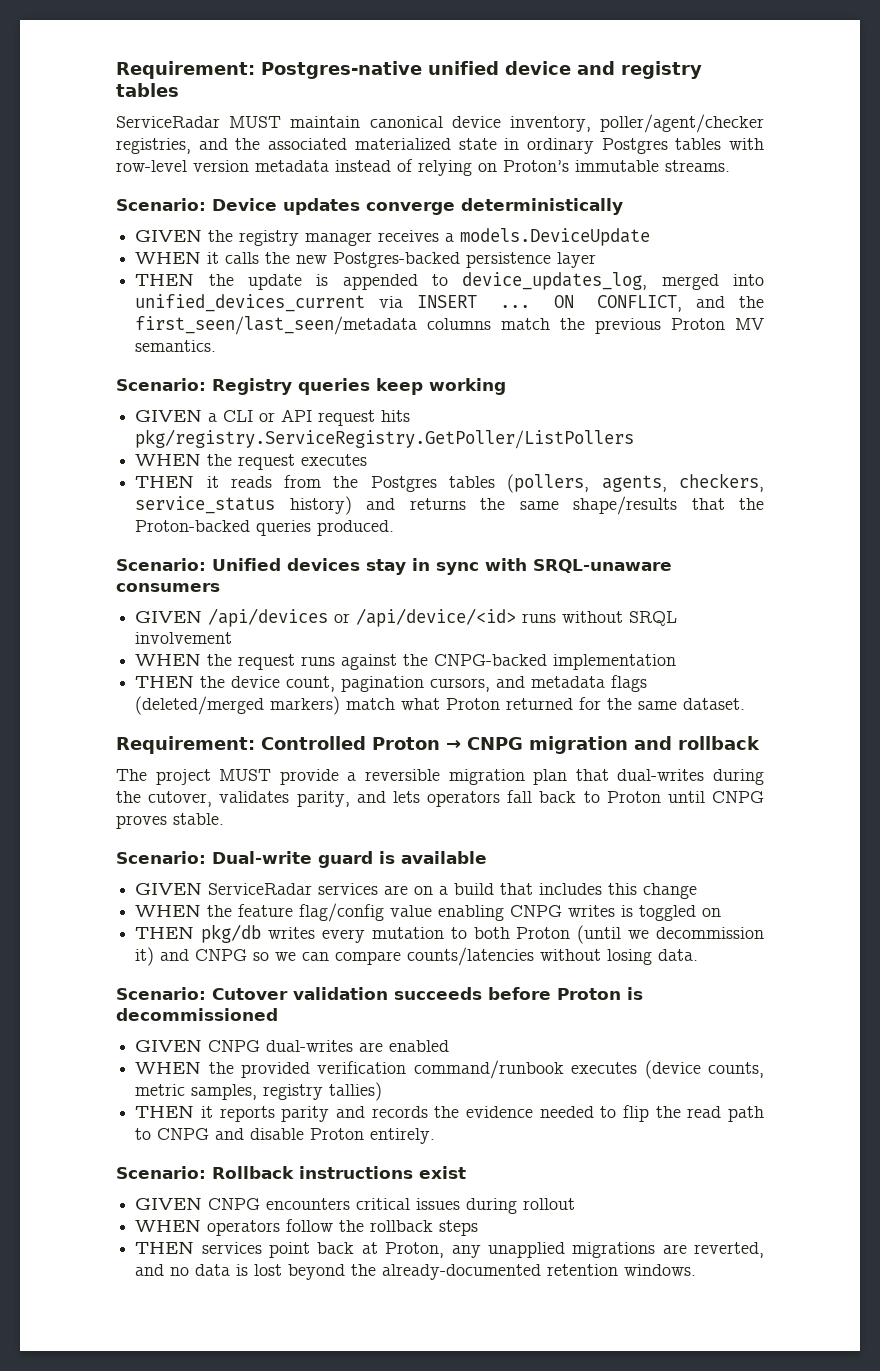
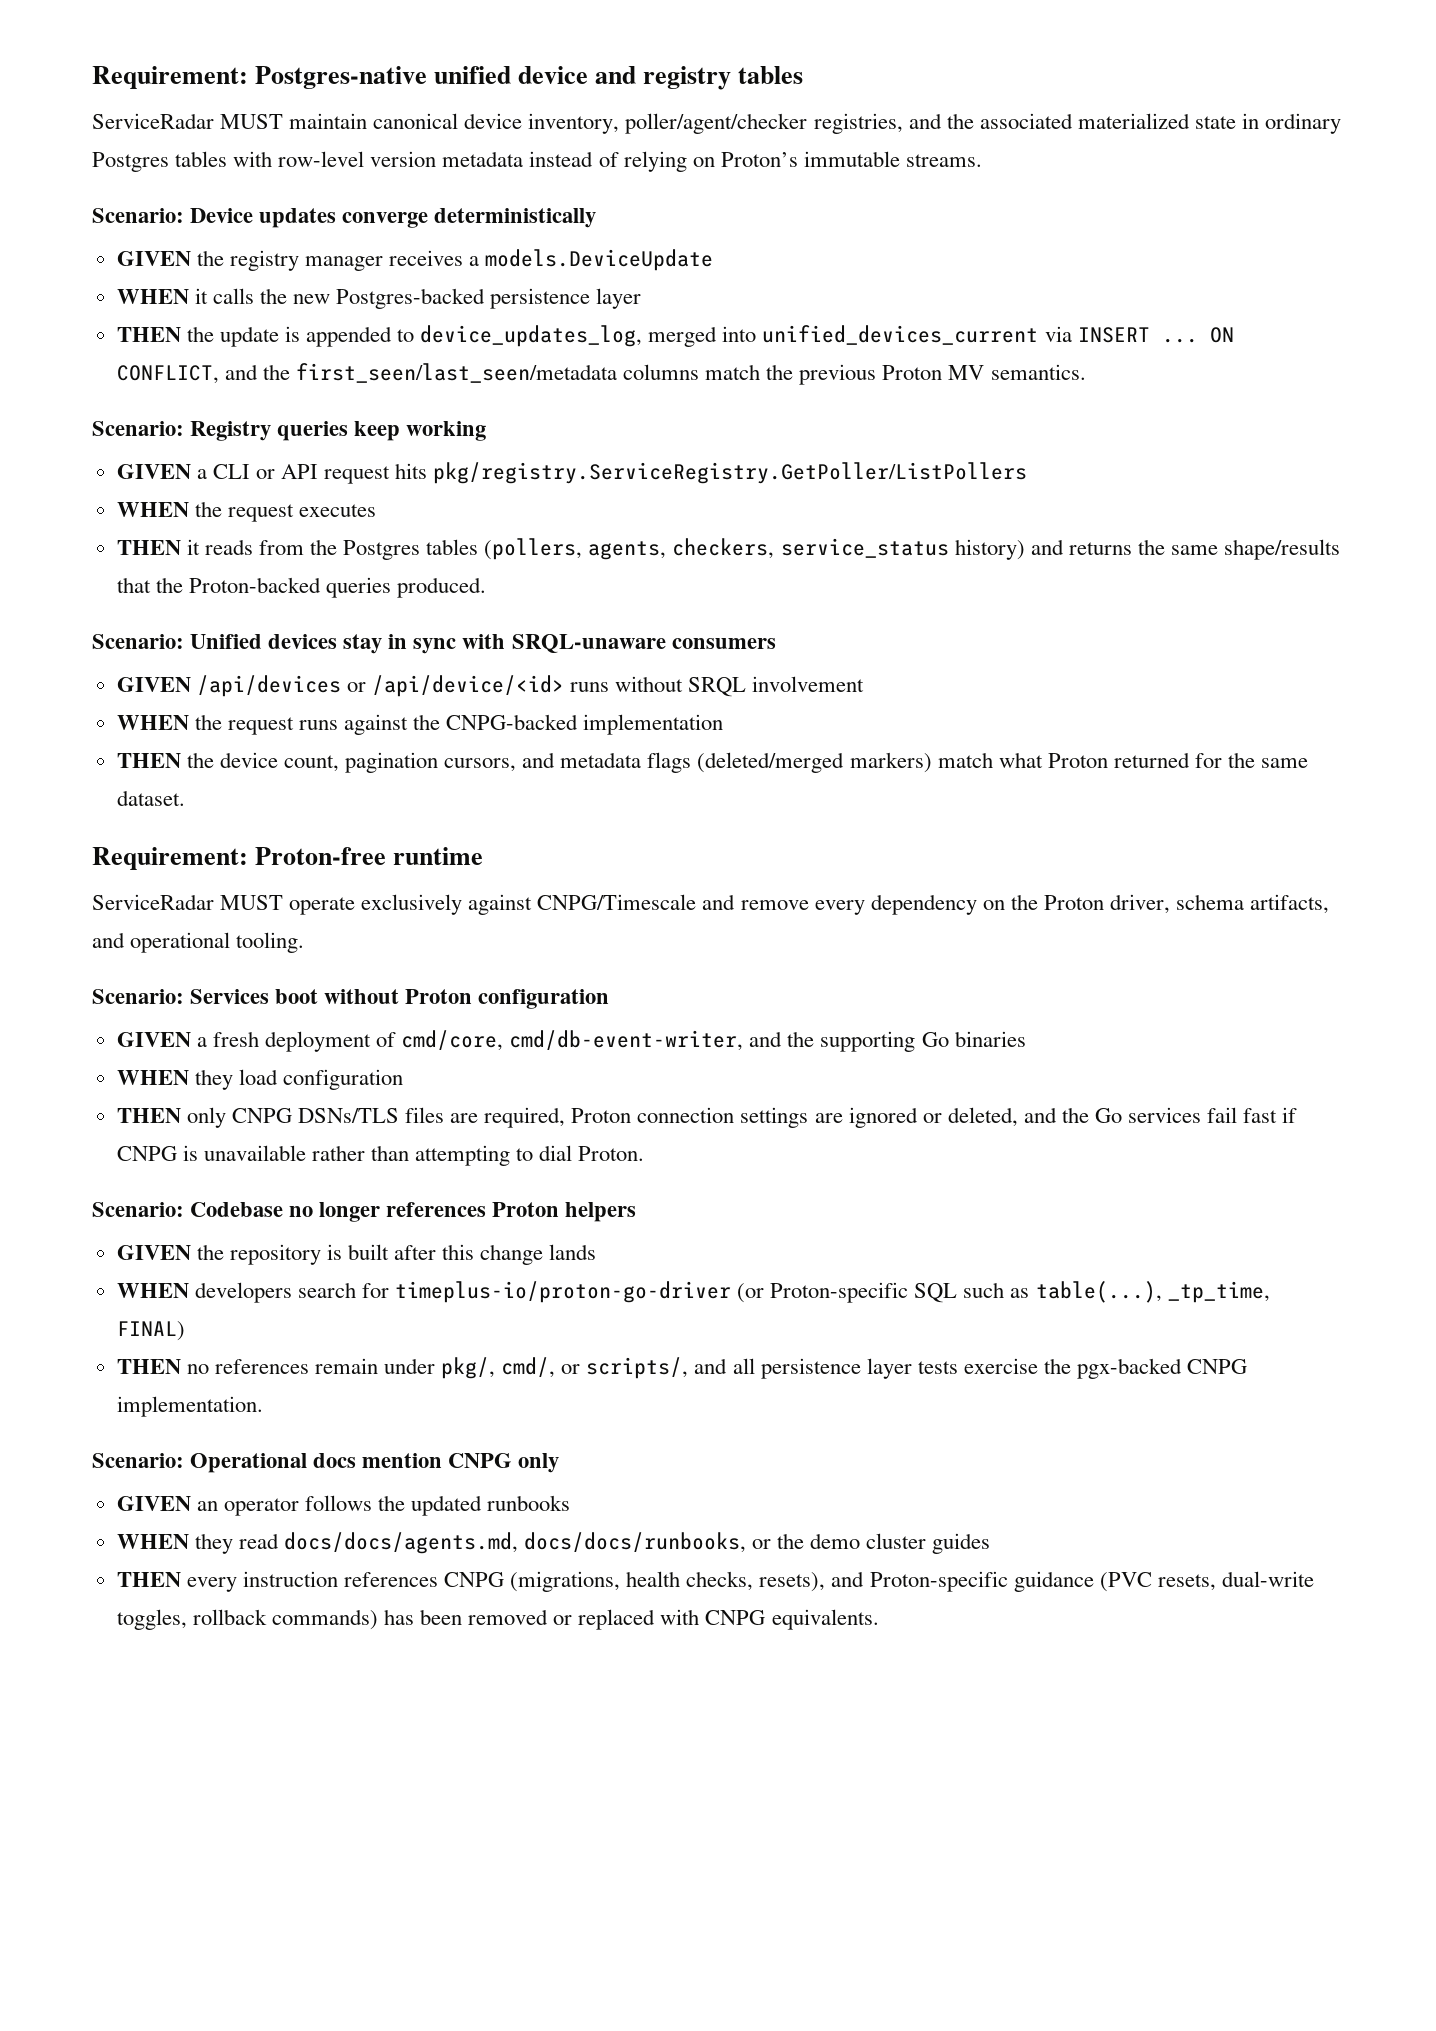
- Requirement: Controlled Proton → CNPG migration and rollback
- The project MUST provide a reversible migration plan that dual-writes during the cutover, validates parity, and lets operators fall back to Proton until CNPG proves stable.
- Scenario: Dual-write guard is available
- GIVEN ServiceRadar services are on a build that includes this change
- WHEN the feature flag/config value enabling CNPG writes is toggled on
- THEN pkg/db writes every mutation to both Proton (until we decommission it) and CNPG so we can compare counts/latencies without losing data.
- Scenario: Cutover validation succeeds before Proton is decommissioned
- GIVEN CNPG dual-writes are enabled
- WHEN the provided verification command/runbook executes (device counts, metric samples, registry tallies)
- THEN it reports parity and records the evidence needed to flip the read path to CNPG and disable Proton entirely.
- Scenario: Rollback instructions exist
- GIVEN CNPG encounters critical issues during rollout
- WHEN operators follow the rollback steps
- THEN services point back at Proton, any unapplied migrations are reverted, and no data is lost beyond the already-documented retention windows.
+ Requirement: Proton-free runtime
+ ServiceRadar MUST operate exclusively against CNPG/Timescale and remove every dependency on the Proton driver, schema artifacts, and operational tooling.
+ Scenario: Services boot without Proton configuration
+ GIVEN a fresh deployment of cmd/core, cmd/db-event-writer, and the supporting Go binaries
+ WHEN they load configuration
+ THEN only CNPG DSNs/TLS files are required, Proton connection settings are ignored or deleted, and the Go services fail fast if CNPG is unavailable rather than attempting to dial Proton.
+ Scenario: Codebase no longer references Proton helpers
+ GIVEN the repository is built after this change lands
+ WHEN developers search for timeplus-io/proton-go-driver (or Proton-specific SQL such as table(...), _tp_time, FINAL)
+ THEN no references remain under pkg/, cmd/, or scripts/, and all persistence layer tests exercise the pgx-backed CNPG implementation.
+ Scenario: Operational docs mention CNPG only
+ GIVEN an operator follows the updated runbooks
+ WHEN they read docs/docs/agents.md, docs/docs/runbooks, or the demo cluster guides
+ THEN every instruction references CNPG (migrations, health checks, resets), and Proton-specific guidance (PVC resets, dual-write toggles, rollback commands) has been removed or replaced with CNPG equivalents.

